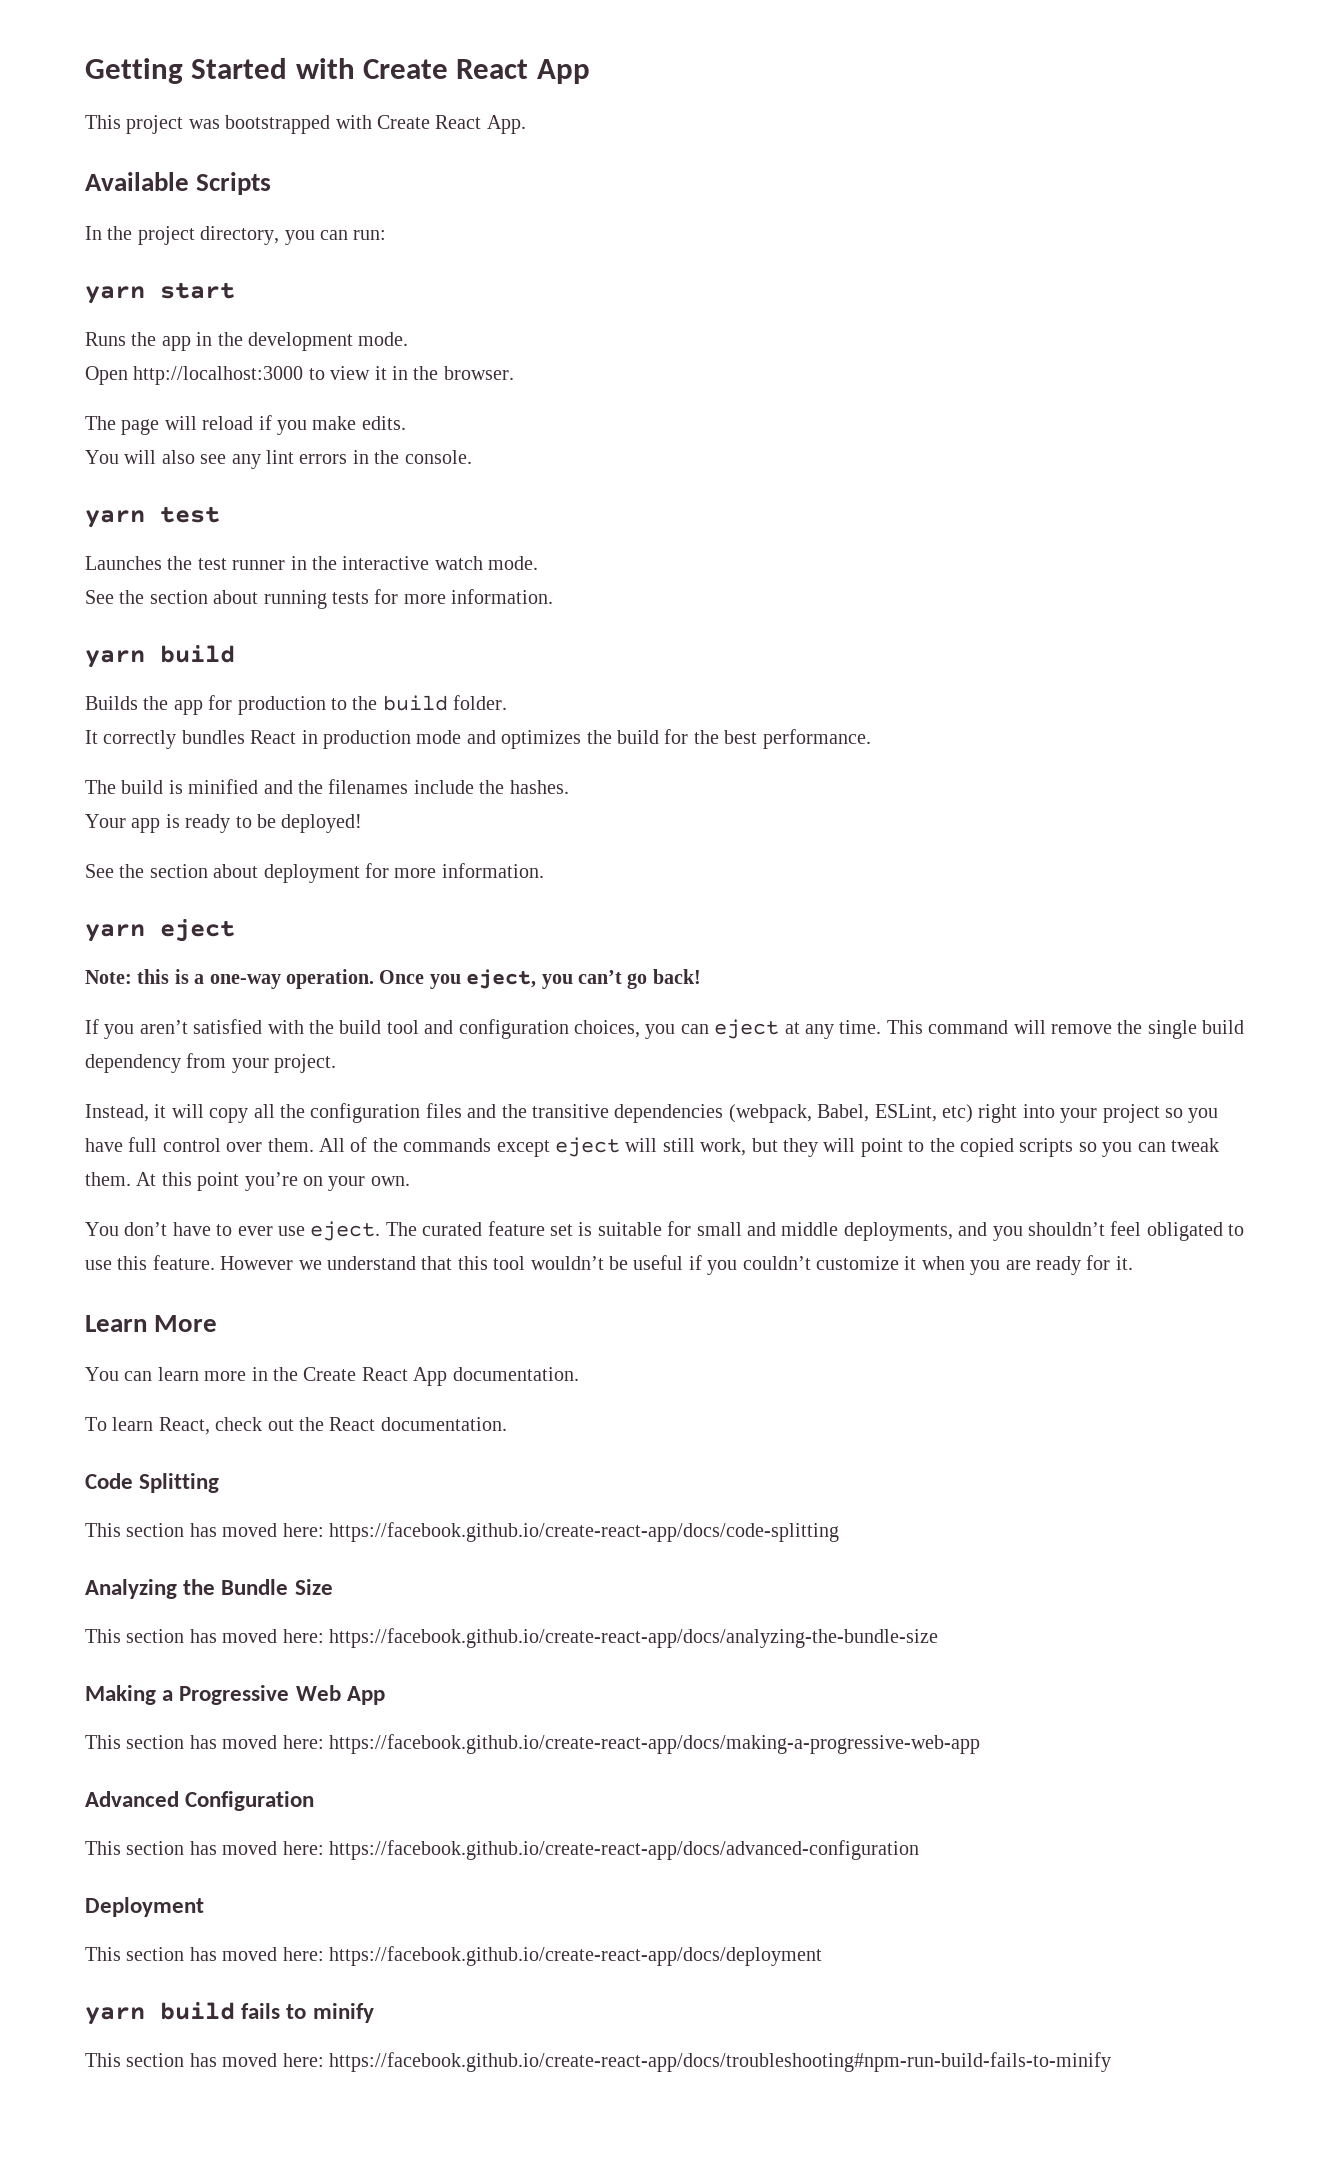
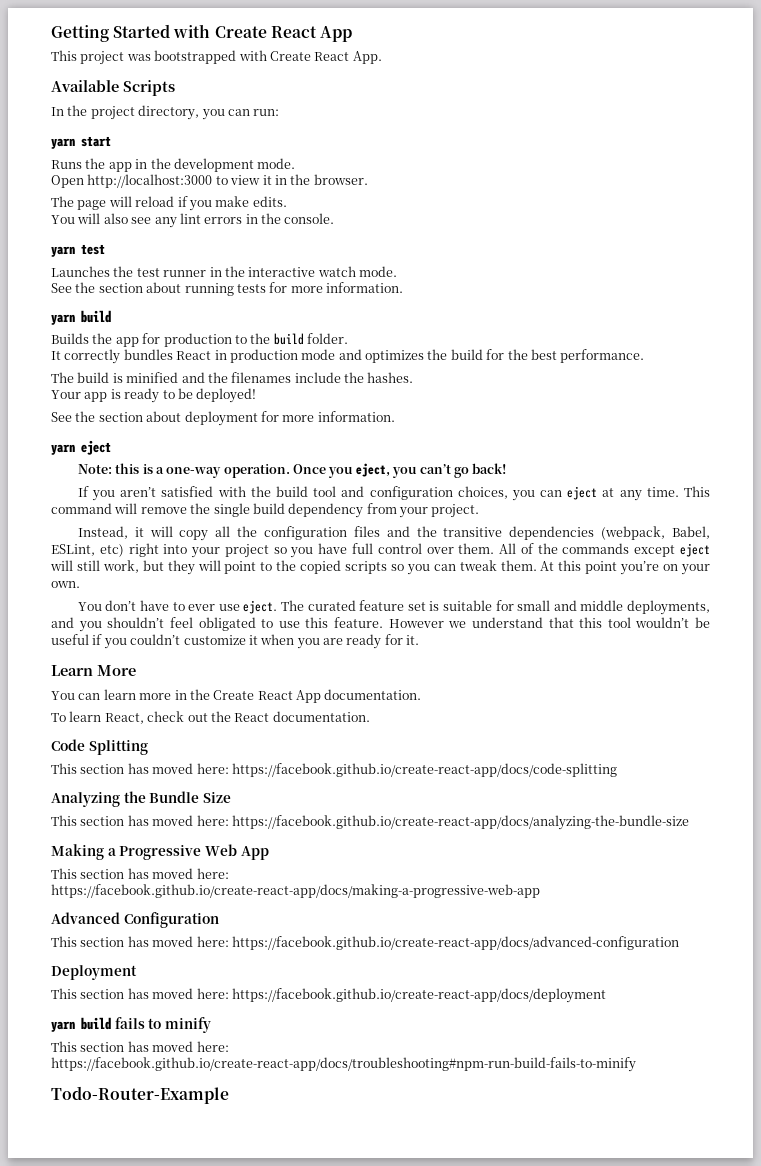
+ Todo-Router-Example

